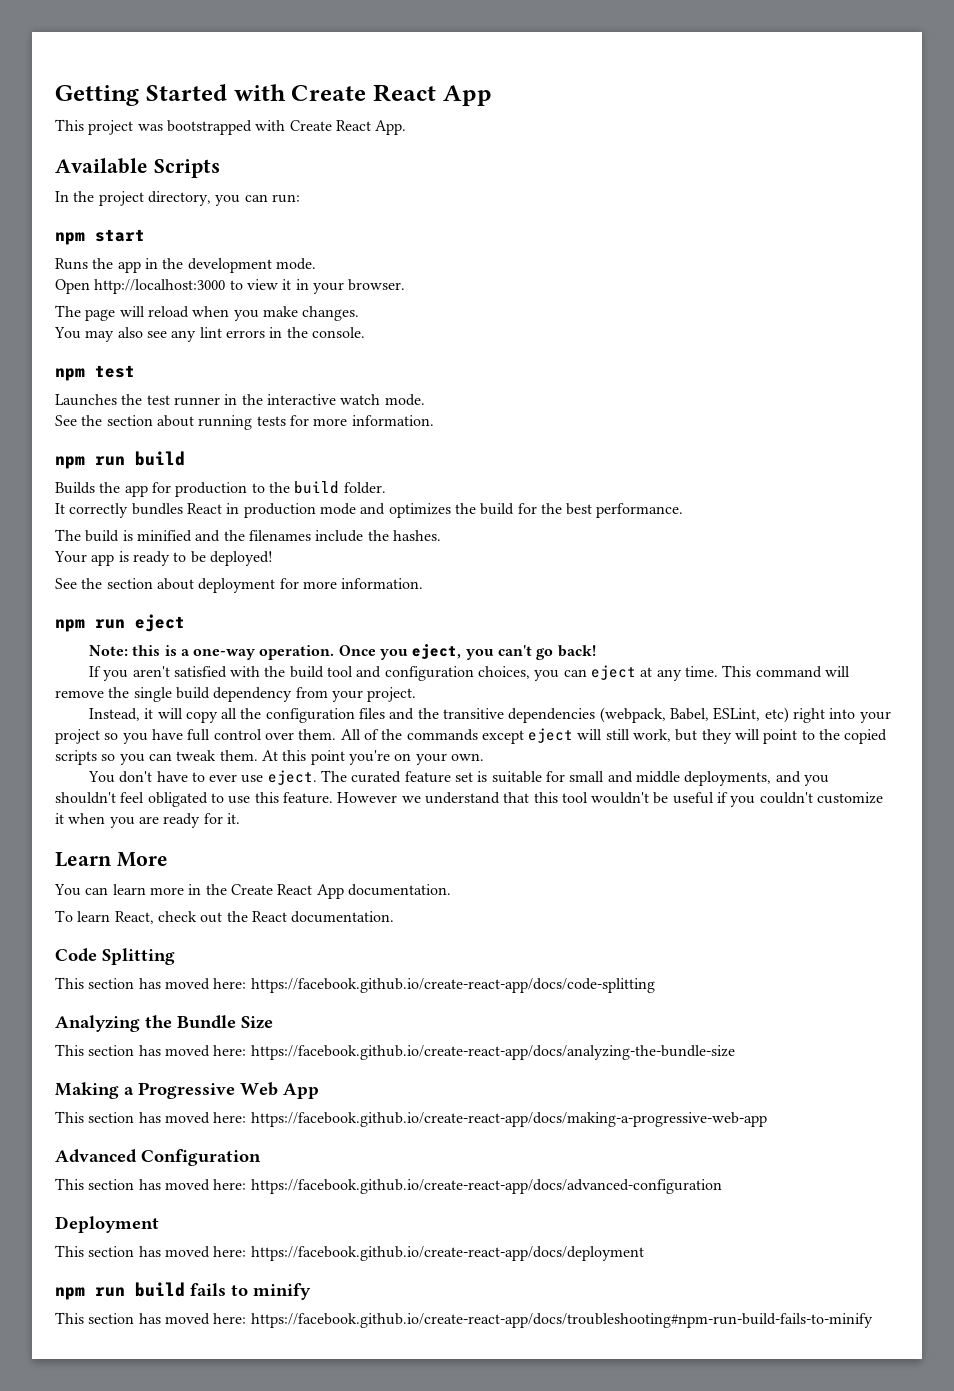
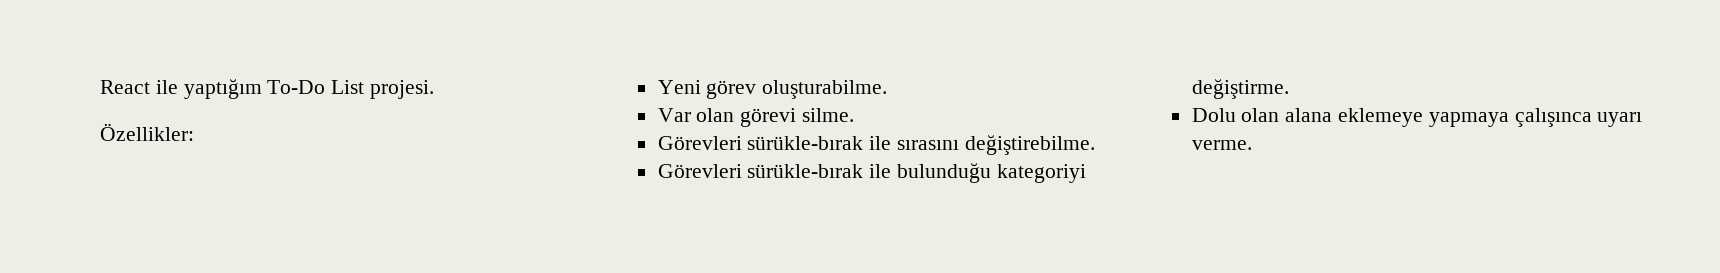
- Getting Started with Create React App
- This project was bootstrapped with Create React App.
- Available Scripts
- In the project directory, you can run:
- npm start
- Runs the app in the development mode.
- Open http://localhost:3000 to view it in your browser.
- The page will reload when you make changes.
- You may also see any lint errors in the console.
- npm test
- Launches the test runner in the interactive watch mode.
- See the section about running tests for more information.
- npm run build
- Builds the app for production to the build folder.
- It correctly bundles React in production mode and optimizes the build for the best performance.
- The build is minified and the filenames include the hashes.
- Your app is ready to be deployed!
- See the section about deployment for more information.
- npm run eject
- Note: this is a one-way operation. Once you eject, you can't go back!
- If you aren't satisfied with the build tool and configuration choices, you can eject at any time. This command will remove the single build dependency from your project.
- Instead, it will copy all the configuration files and the transitive dependencies (webpack, Babel, ESLint, etc) right into your project so you have full control over them. All of the commands except eject will still work, but they will point to the copied scripts so you can tweak them. At this point you're on your own.
- You don't have to ever use eject. The curated feature set is suitable for small and middle deployments, and you shouldn't feel obligated to use this feature. However we understand that this tool wouldn't be useful if you couldn't customize it when you are ready for it.
- Learn More
- You can learn more in the Create React App documentation.
- To learn React, check out the React documentation.
- Code Splitting
- This section has moved here: https://facebook.github.io/create-react-app/docs/code-splitting
- Analyzing the Bundle Size
- This section has moved here: https://facebook.github.io/create-react-app/docs/analyzing-the-bundle-size
- Making a Progressive Web App
- This section has moved here: https://facebook.github.io/create-react-app/docs/making-a-progressive-web-app
- Advanced Configuration
- This section has moved here: https://facebook.github.io/create-react-app/docs/advanced-configuration
- Deployment
- This section has moved here: https://facebook.github.io/create-react-app/docs/deployment
- npm run build fails to minify
- This section has moved here: https://facebook.github.io/create-react-app/docs/troubleshooting#npm-run-build-fails-to-minify
+ React ile yaptığım To-Do List projesi.
+ Özellikler:
+ Yeni görev oluşturabilme.
+ Var olan görevi silme.
+ Görevleri sürükle-bırak ile sırasını değiştirebilme.
+ Görevleri sürükle-bırak ile bulunduğu kategoriyi değiştirme.
+ Dolu olan alana eklemeye yapmaya çalışınca uyarı verme.

